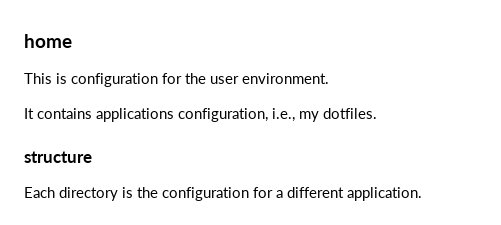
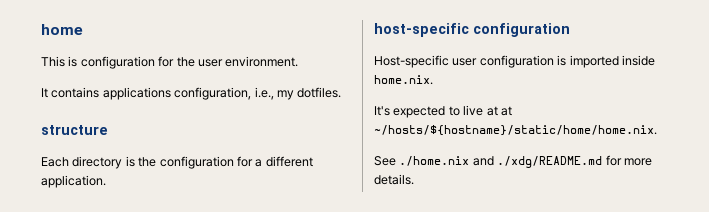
+ host-specific configuration
+ Host-specific user configuration is imported inside home.nix.
+ It's expected to live at at ~/hosts/${hostname}/static/home/home.nix.
+ See ./home.nix and ./xdg/README.md for more details.

